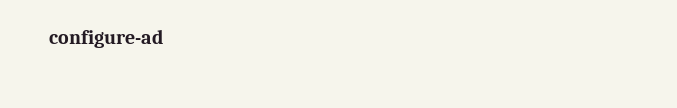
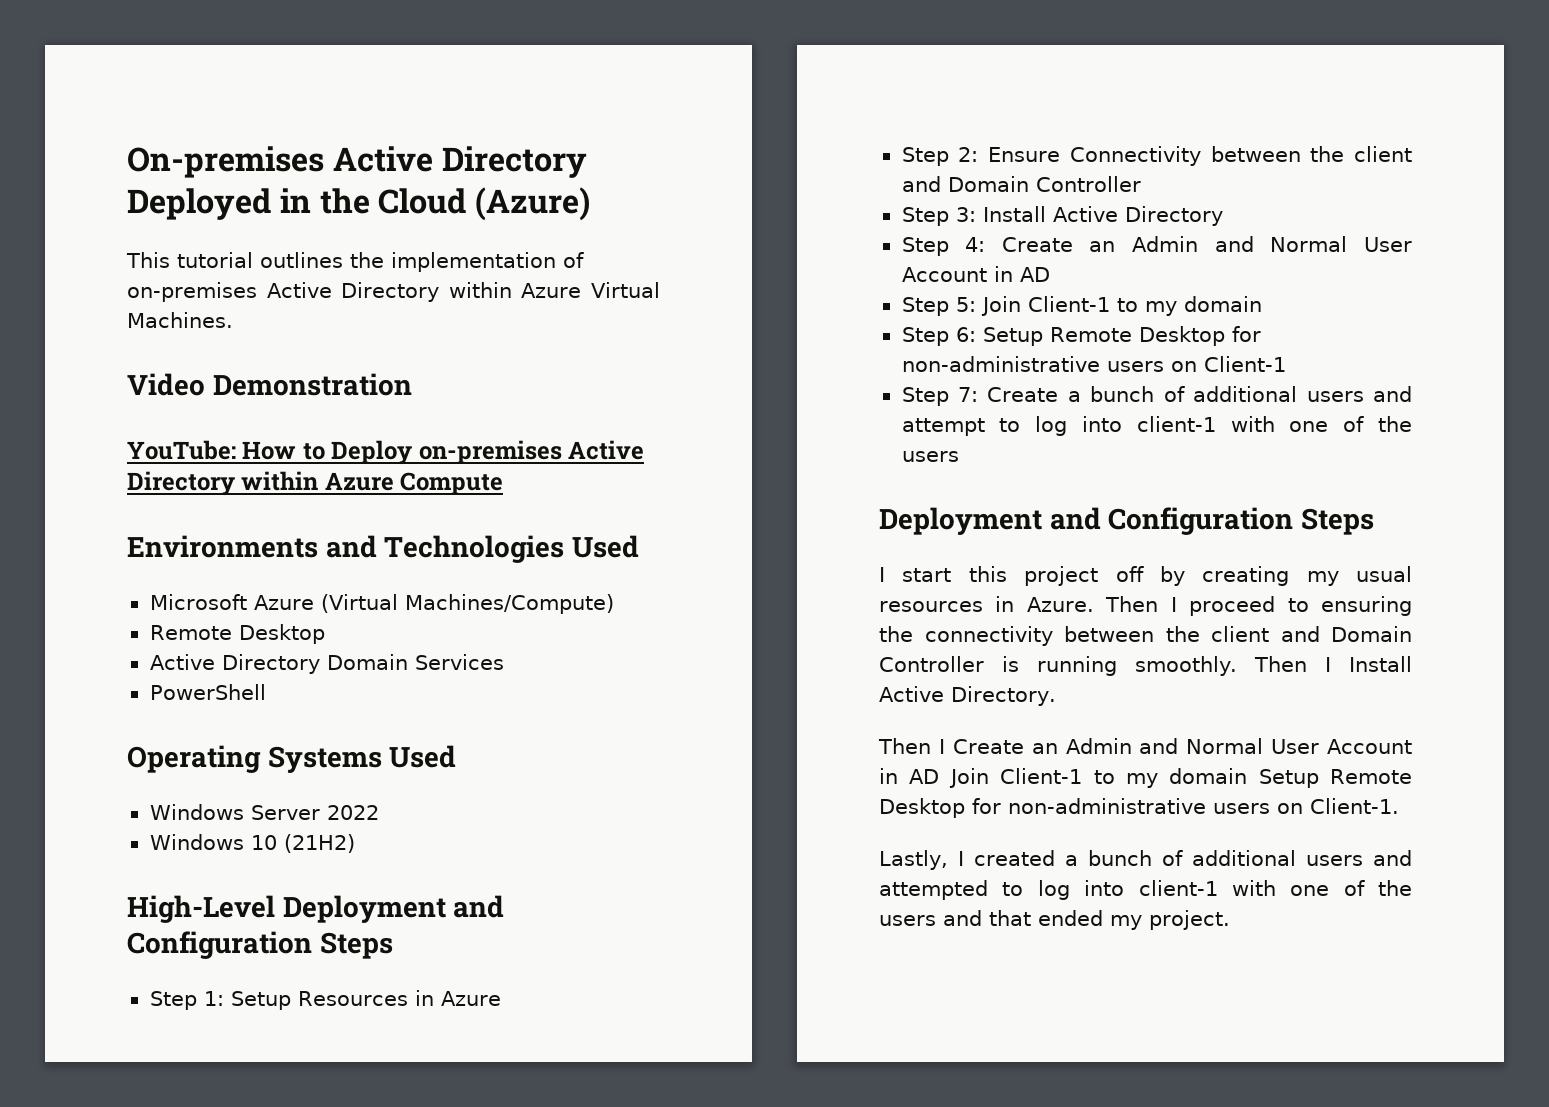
- configure-ad
+ On-premises Active Directory Deployed in the Cloud (Azure)
+ This tutorial outlines the implementation of on-premises Active Directory within Azure Virtual Machines.
+ Video Demonstration
+ YouTube: How to Deploy on-premises Active Directory within Azure Compute
+ Environments and Technologies Used
+ Microsoft Azure (Virtual Machines/Compute)
+ Remote Desktop
+ Active Directory Domain Services
+ PowerShell
+ Operating Systems Used
+ Windows Server 2022
+ Windows 10 (21H2)
+ High-Level Deployment and Configuration Steps
+ Step 1: Setup Resources in Azure
+ Step 2: Ensure Connectivity between the client and Domain Controller
+ Step 3: Install Active Directory
+ Step 4: Create an Admin and Normal User Account in AD
+ Step 5: Join Client-1 to my domain
+ Step 6: Setup Remote Desktop for non-administrative users on Client-1
+ Step 7: Create a bunch of additional users and attempt to log into client-1 with one of the users
+ Deployment and Configuration Steps
+ I start this project off by creating my usual resources in Azure. Then I proceed to ensuring the connectivity between the client and Domain Controller is running smoothly. Then I Install Active Directory.
+ Then I Create an Admin and Normal User Account in AD Join Client-1 to my domain Setup Remote Desktop for non-administrative users on Client-1.
+ Lastly, I created a bunch of additional users and attempted to log into client-1 with one of the users and that ended my project.

